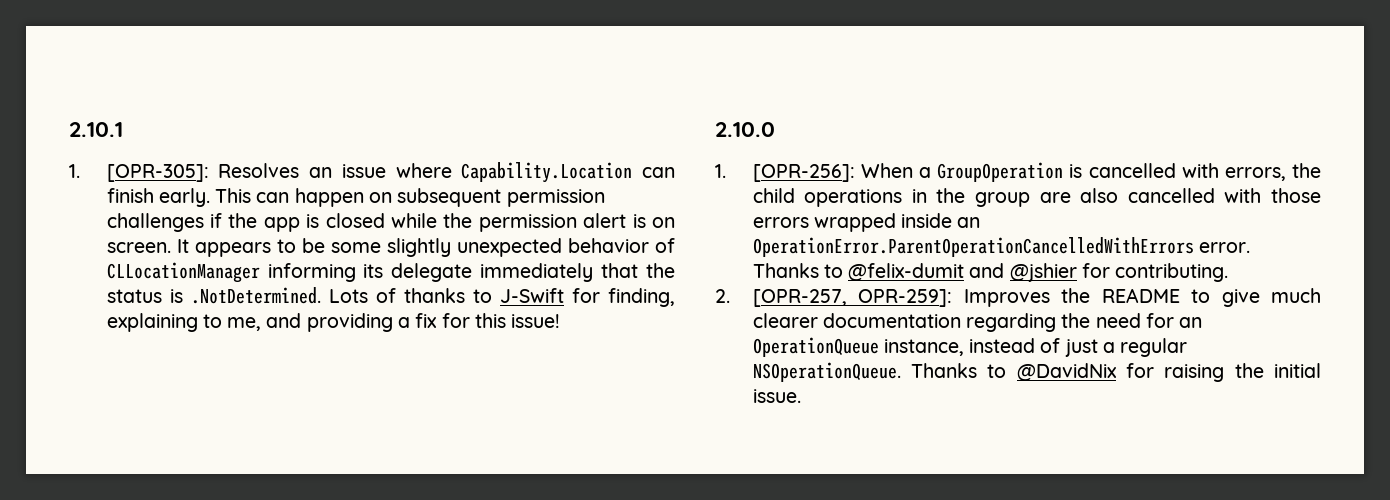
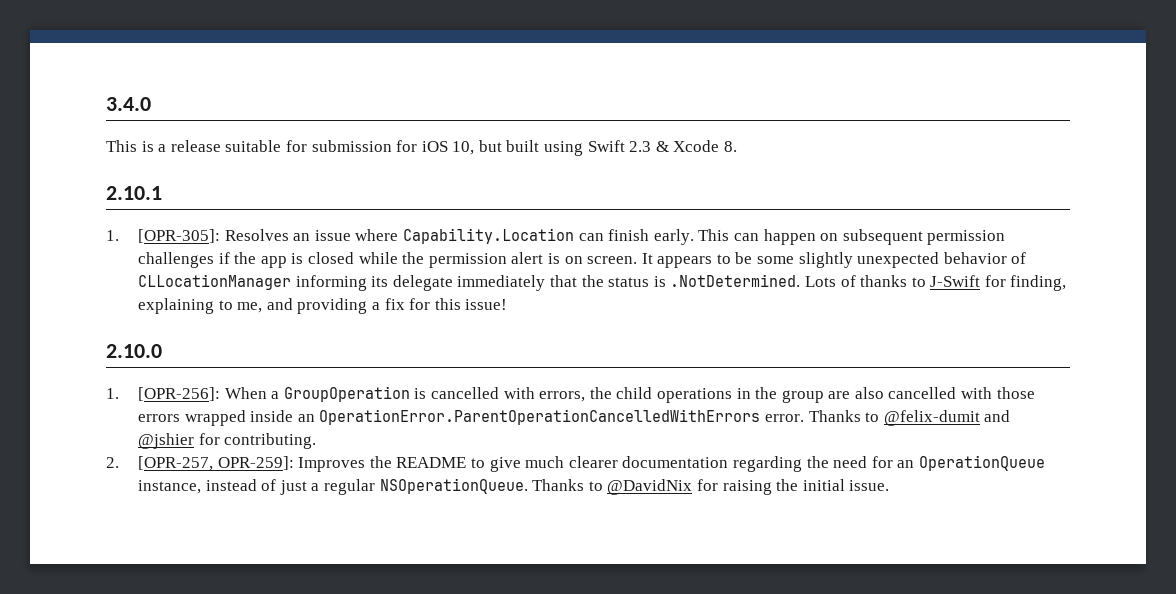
+ 3.4.0
+ This is a release suitable for submission for iOS 10, but built using Swift 2.3 & Xcode 8.

